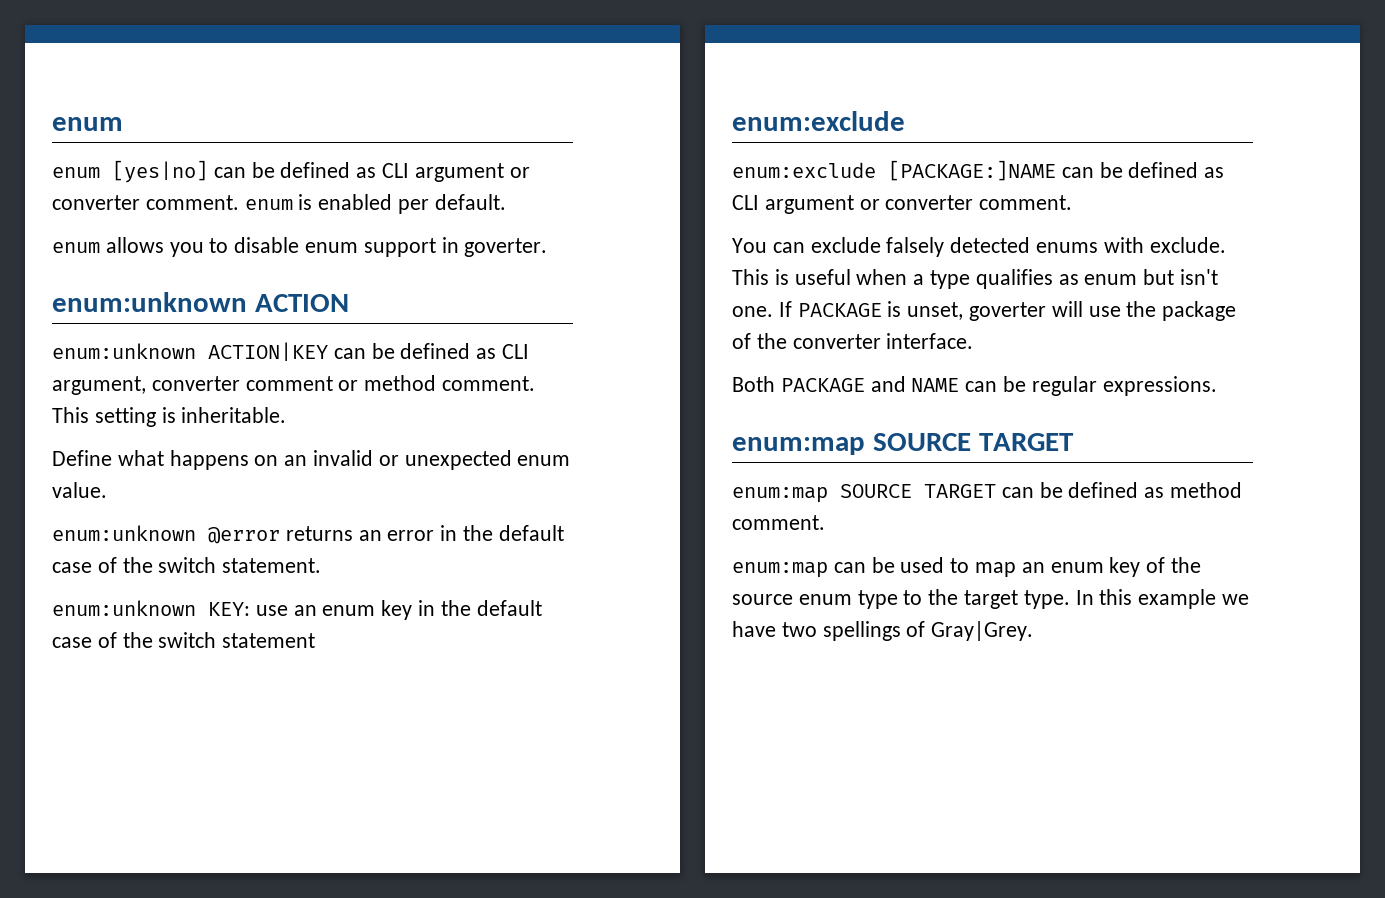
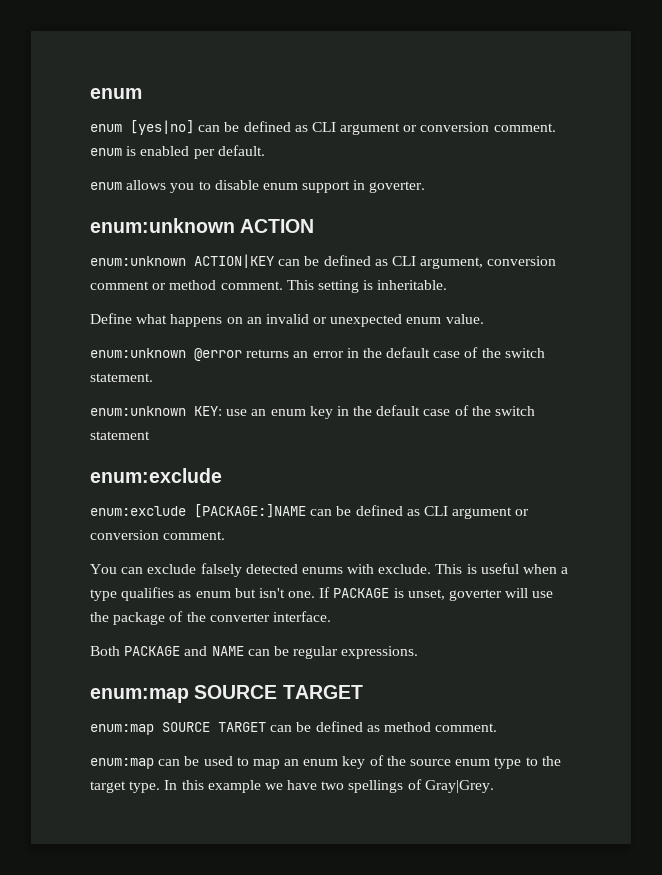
- enum [yes|no] can be defined as CLI argument or converter comment. enum is enabled per default.
+ enum [yes|no] can be defined as CLI argument or conversion comment. enum is enabled per default.
- enum:unknown ACTION|KEY can be defined as CLI argument, converter comment or method comment.
+ enum:unknown ACTION|KEY can be defined as CLI argument, conversion comment or method comment.
- enum:exclude [PACKAGE:]NAME can be defined as CLI argument or converter comment.
+ enum:exclude [PACKAGE:]NAME can be defined as CLI argument or conversion comment.

